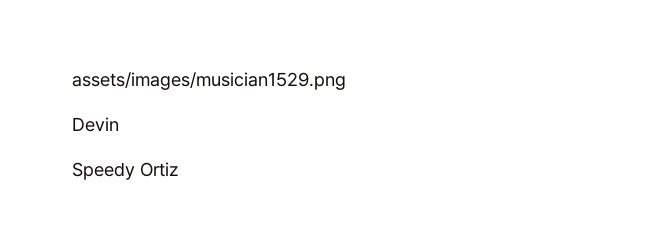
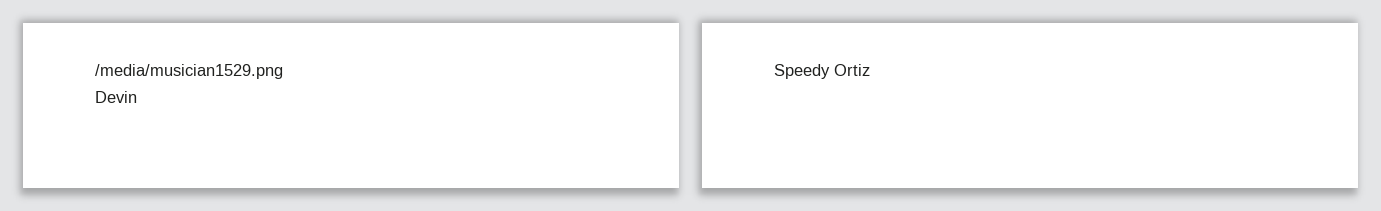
- assets/images/musician1529.png
+ /media/musician1529.png

